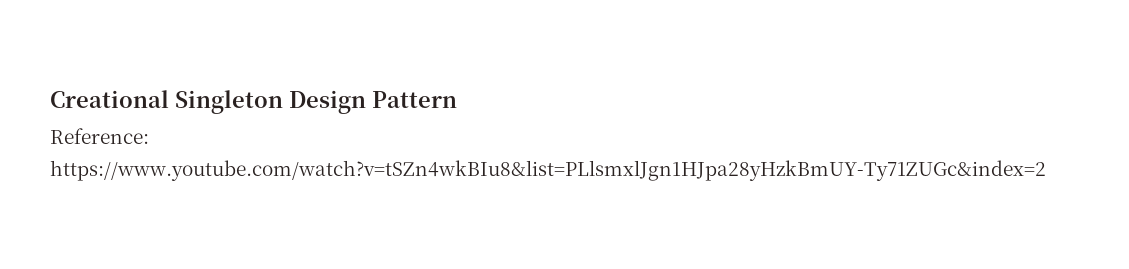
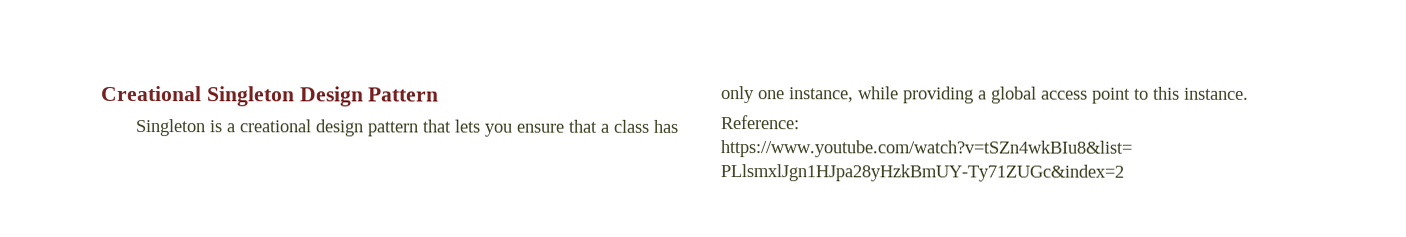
+ Singleton is a creational design pattern that lets you ensure that a class has only one instance, while providing a global access point to this instance.

